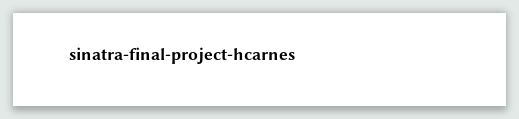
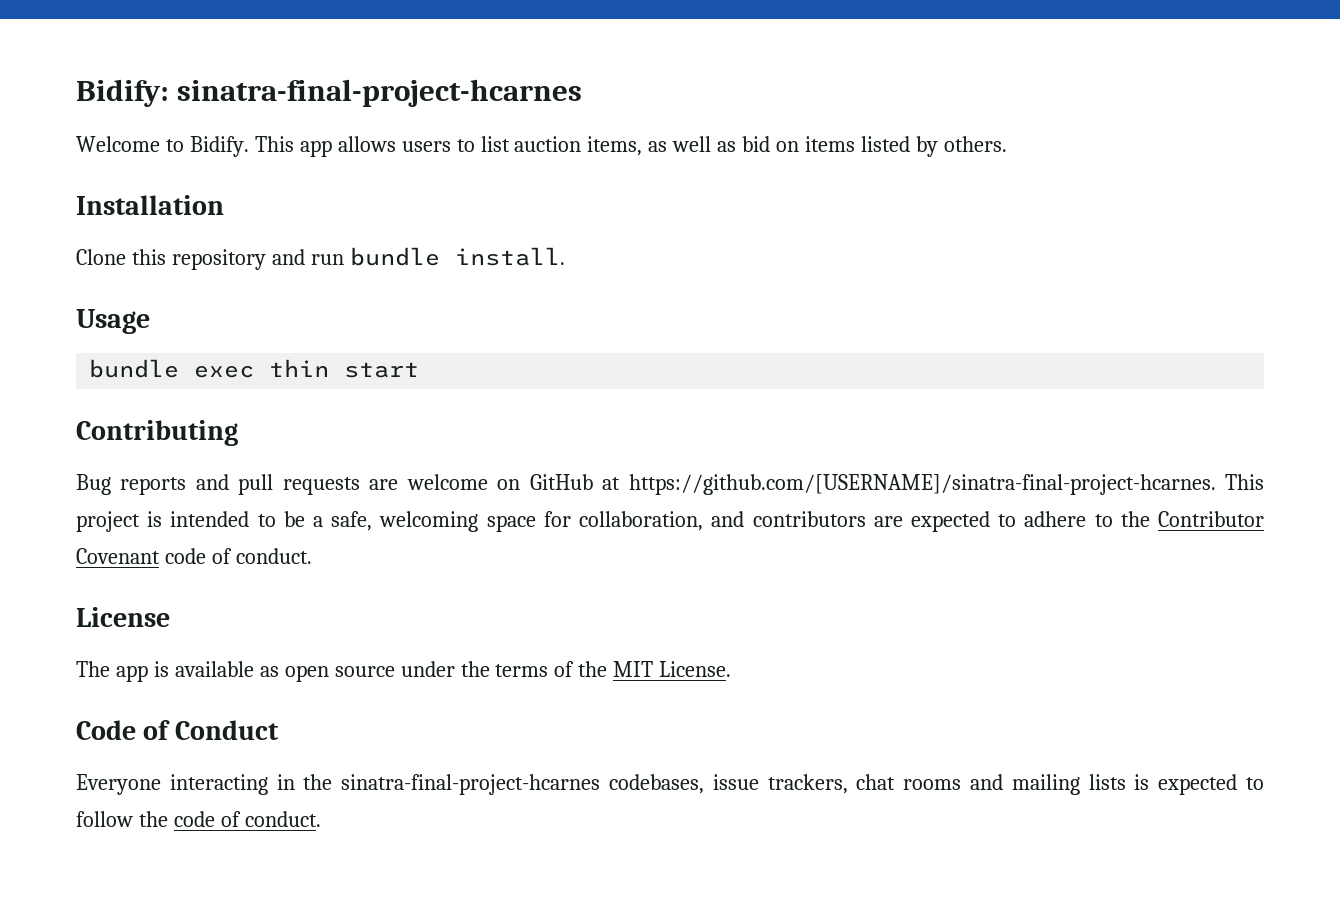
- sinatra-final-project-hcarnes
+ Bidify: sinatra-final-project-hcarnes
+ Welcome to Bidify. This app allows users to list auction items, as well as bid on items listed by others.
+ Installation
+ Clone this repository and run bundle install.
+ Usage
+ bundle exec thin start
+ Contributing
+ Bug reports and pull requests are welcome on GitHub at https://github.com/[USERNAME]/sinatra-final-project-hcarnes. This project is intended to be a safe, welcoming space for collaboration, and contributors are expected to adhere to the Contributor Covenant code of conduct.
+ License
+ The app is available as open source under the terms of the MIT License.
+ Code of Conduct
+ Everyone interacting in the sinatra-final-project-hcarnes codebases, issue trackers, chat rooms and mailing lists is expected to follow the code of conduct.

